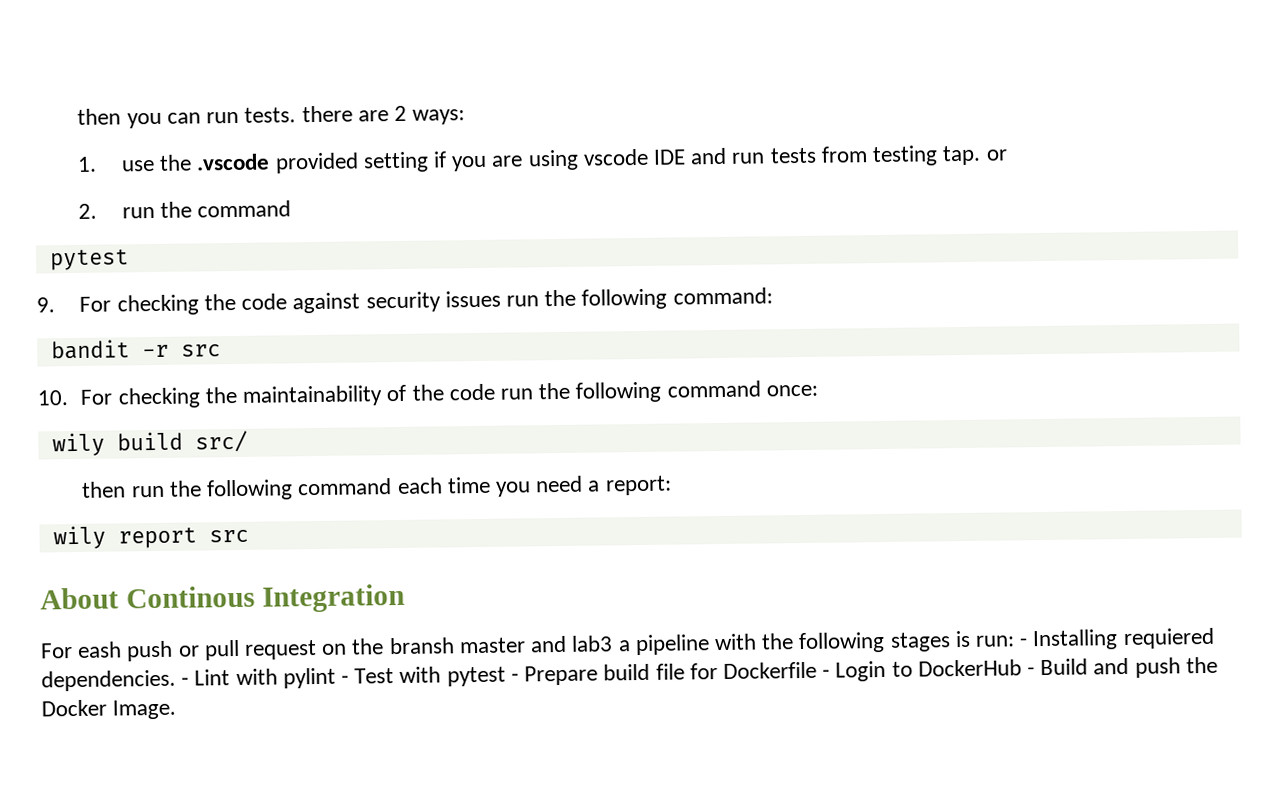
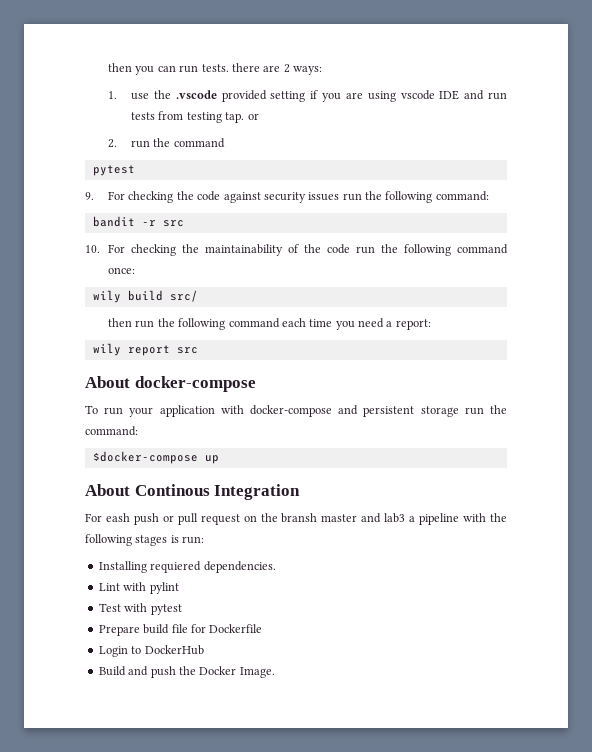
+ About docker-compose
+ To run your application with docker-compose and persistent storage run the command:
+ $docker-compose up
- For eash push or pull request on the bransh master and lab3 a pipeline with the following stages is run: - Installing requiered dependencies. - Lint with pylint - Test with pytest - Prepare build file for Dockerfile - Login to DockerHub - Build and push the Docker Image.
+ For eash push or pull request on the bransh master and lab3 a pipeline with the following stages is run:
+ Installing requiered dependencies.
+ Lint with pylint
+ Test with pytest
+ Prepare build file for Dockerfile
+ Login to DockerHub
+ Build and push the Docker Image.

